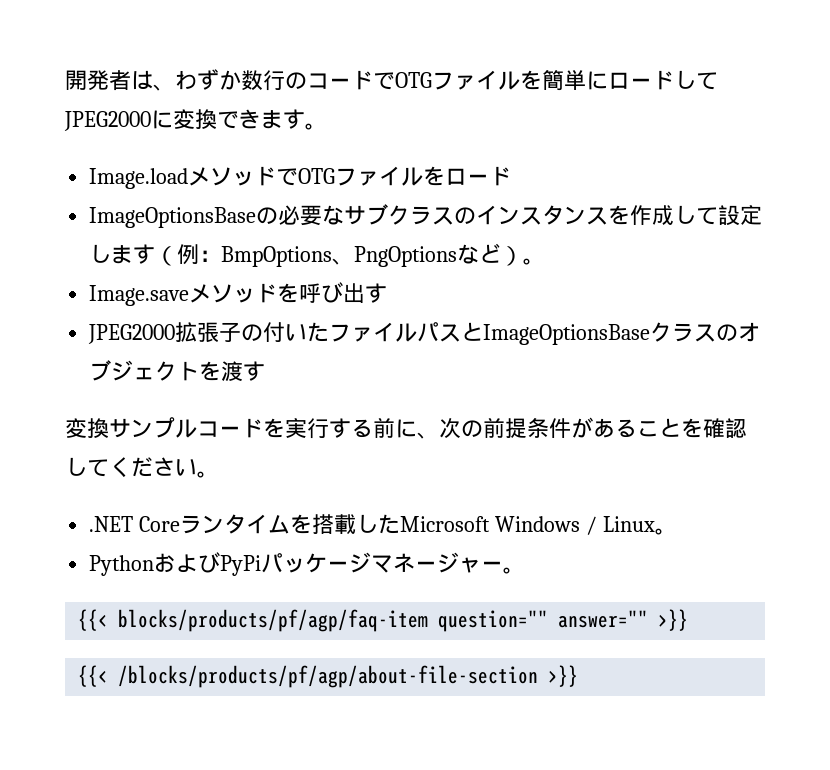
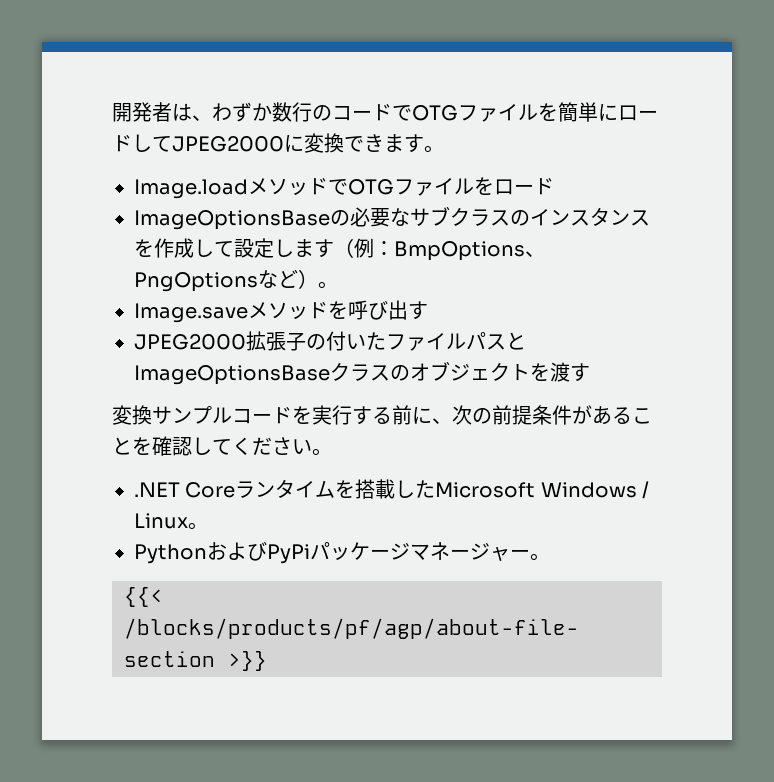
- {{< blocks/products/pf/agp/faq-item question="" answer="" >}}

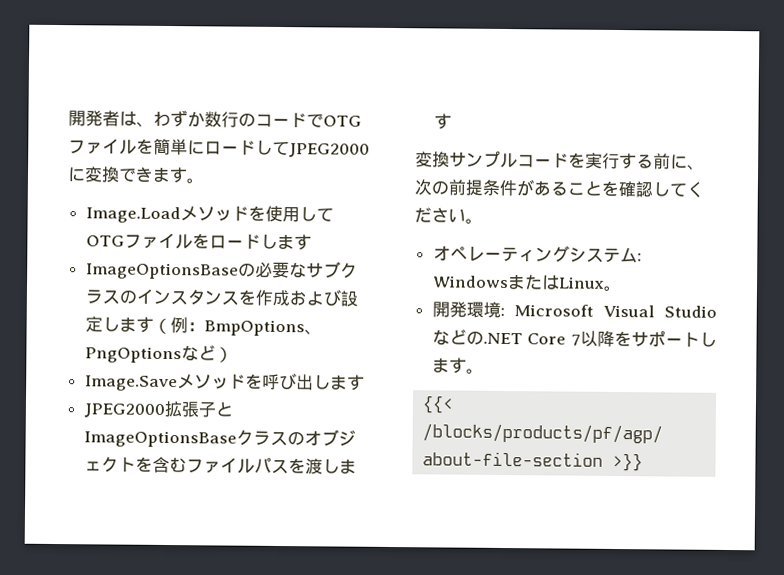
- Image.loadメソッドでOTGファイルをロード
+ Image.Loadメソッドを使用してOTGファイルをロードします
- ImageOptionsBaseの必要なサブクラスのインスタンスを作成して設定します（例：BmpOptions、PngOptionsなど）。
- Image.saveメソッドを呼び出す
+ ImageOptionsBaseの必要なサブクラスのインスタンスを作成および設定します（例：BmpOptions、PngOptionsなど）
+ Image.Saveメソッドを呼び出します
- JPEG2000拡張子の付いたファイルパスとImageOptionsBaseクラスのオブジェクトを渡す
+ JPEG2000拡張子とImageOptionsBaseクラスのオブジェクトを含むファイルパスを渡します
- .NET Coreランタイムを搭載したMicrosoft Windows / Linux。
- PythonおよびPyPiパッケージマネージャー。
+ オペレーティングシステム: WindowsまたはLinux。
+ 開発環境: Microsoft Visual Studioなどの.NET Core 7以降をサポートします。

